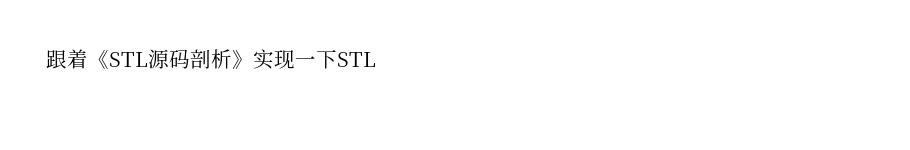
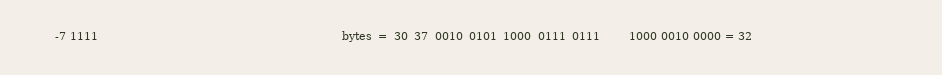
- 跟着《STL源码剖析》实现一下STL
+ -7 1111
+ bytes = 30 37 0010 0101 1000 0111 0111 1000 0010 0000 = 32

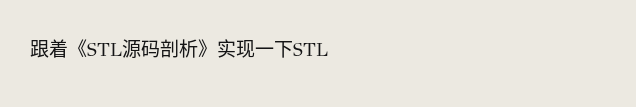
- -7 1111
- bytes = 30 37 0010 0101 1000 0111 0111 1000 0010 0000 = 32
+ 跟着《STL源码剖析》实现一下STL

